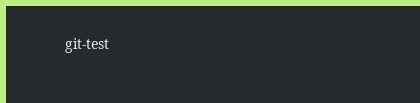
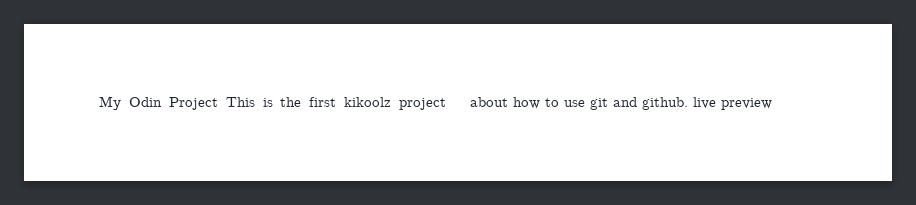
- git-test
+ My Odin Project This is the first kikoolz project about how to use git and github. live preview

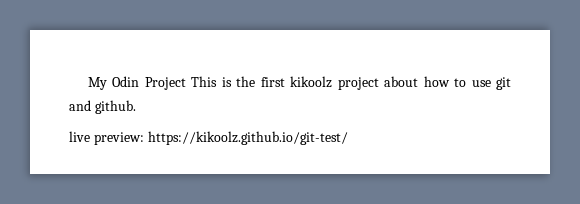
- My Odin Project This is the first kikoolz project about how to use git and github. live preview
+ My Odin Project This is the first kikoolz project about how to use git and github.
+ live preview: https://kikoolz.github.io/git-test/

